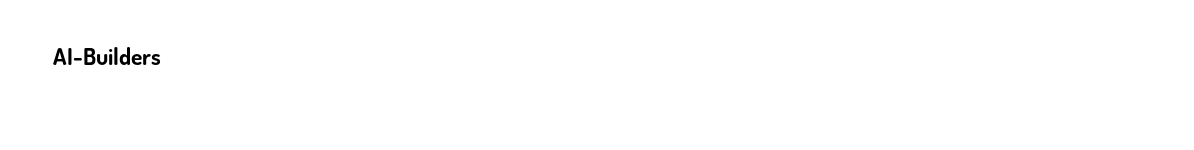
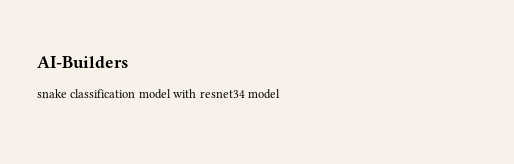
+ snake classification model with resnet34 model

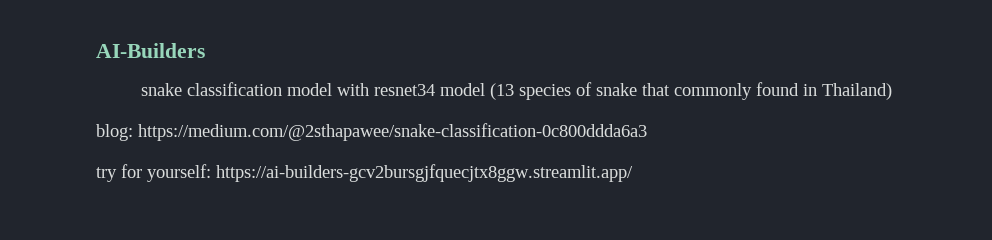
- snake classification model with resnet34 model
+ snake classification model with resnet34 model (13 species of snake that commonly found in Thailand)
+ blog: https://medium.com/@2sthapawee/snake-classification-0c800ddda6a3
+ try for yourself: https://ai-builders-gcv2bursgjfquecjtx8ggw.streamlit.app/

